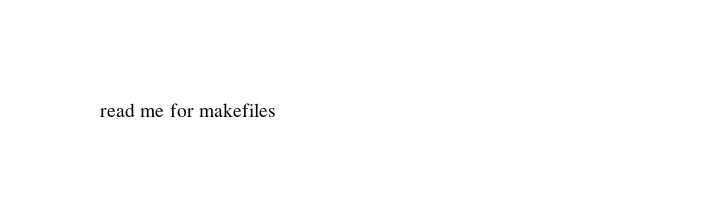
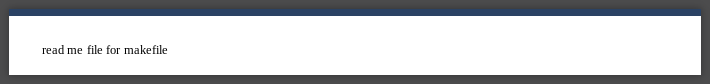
- read me for makefiles
+ read me file for makefile

